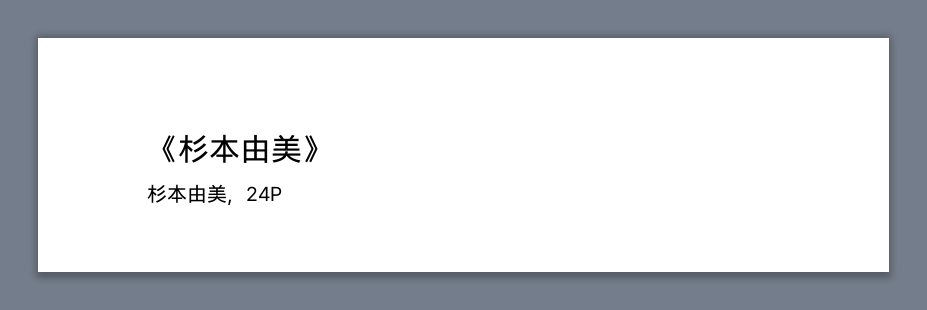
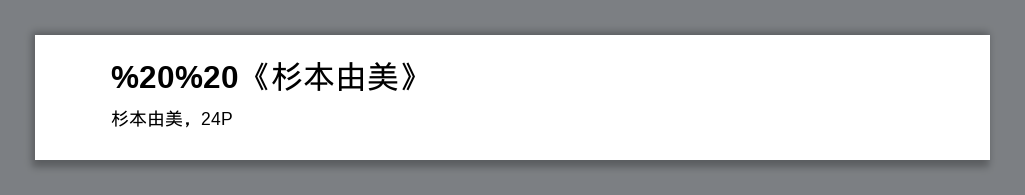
- 《杉本由美》
+ %20%20《杉本由美》

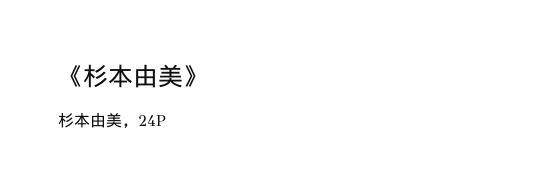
- %20%20《杉本由美》
+ 《杉本由美》

